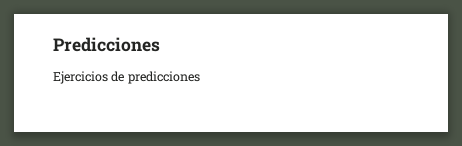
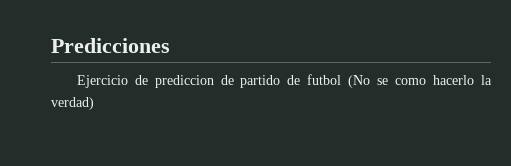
- Ejercicios de predicciones
+ Ejercicio de prediccion de partido de futbol (No se como hacerlo la verdad)

